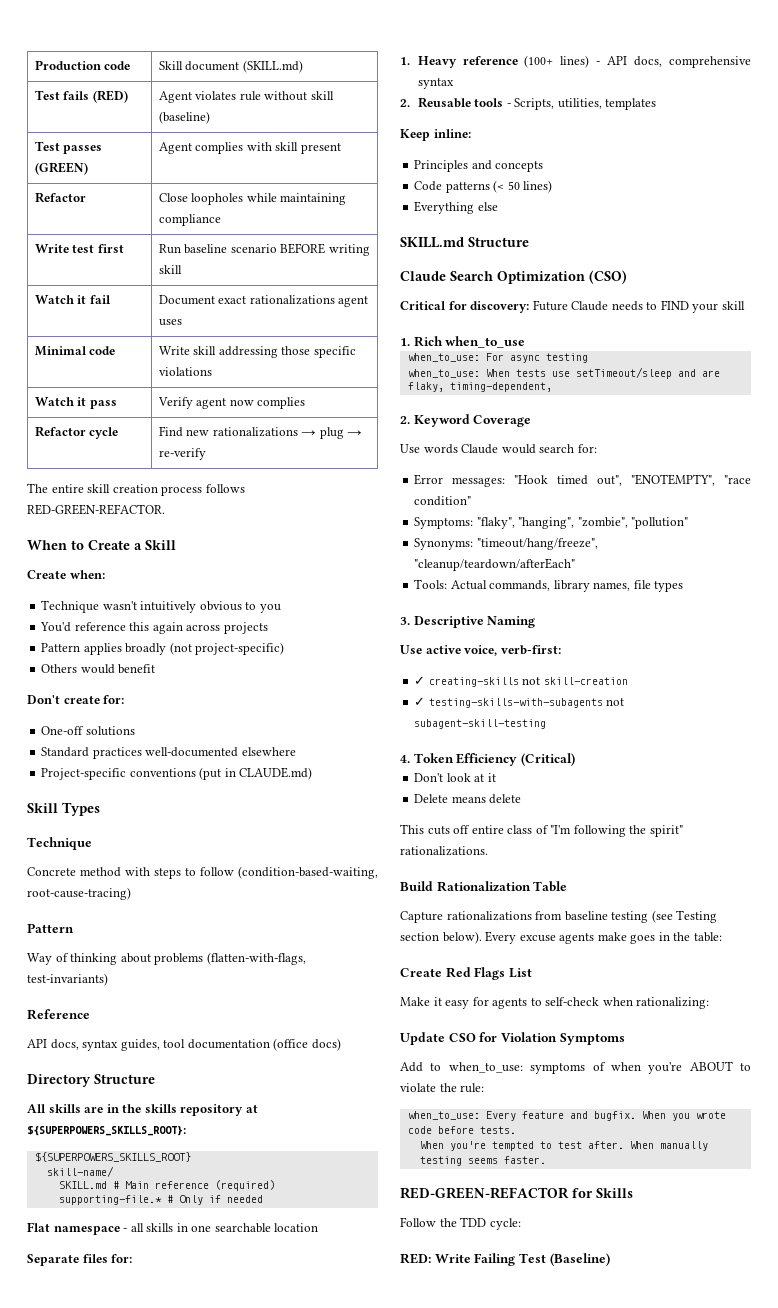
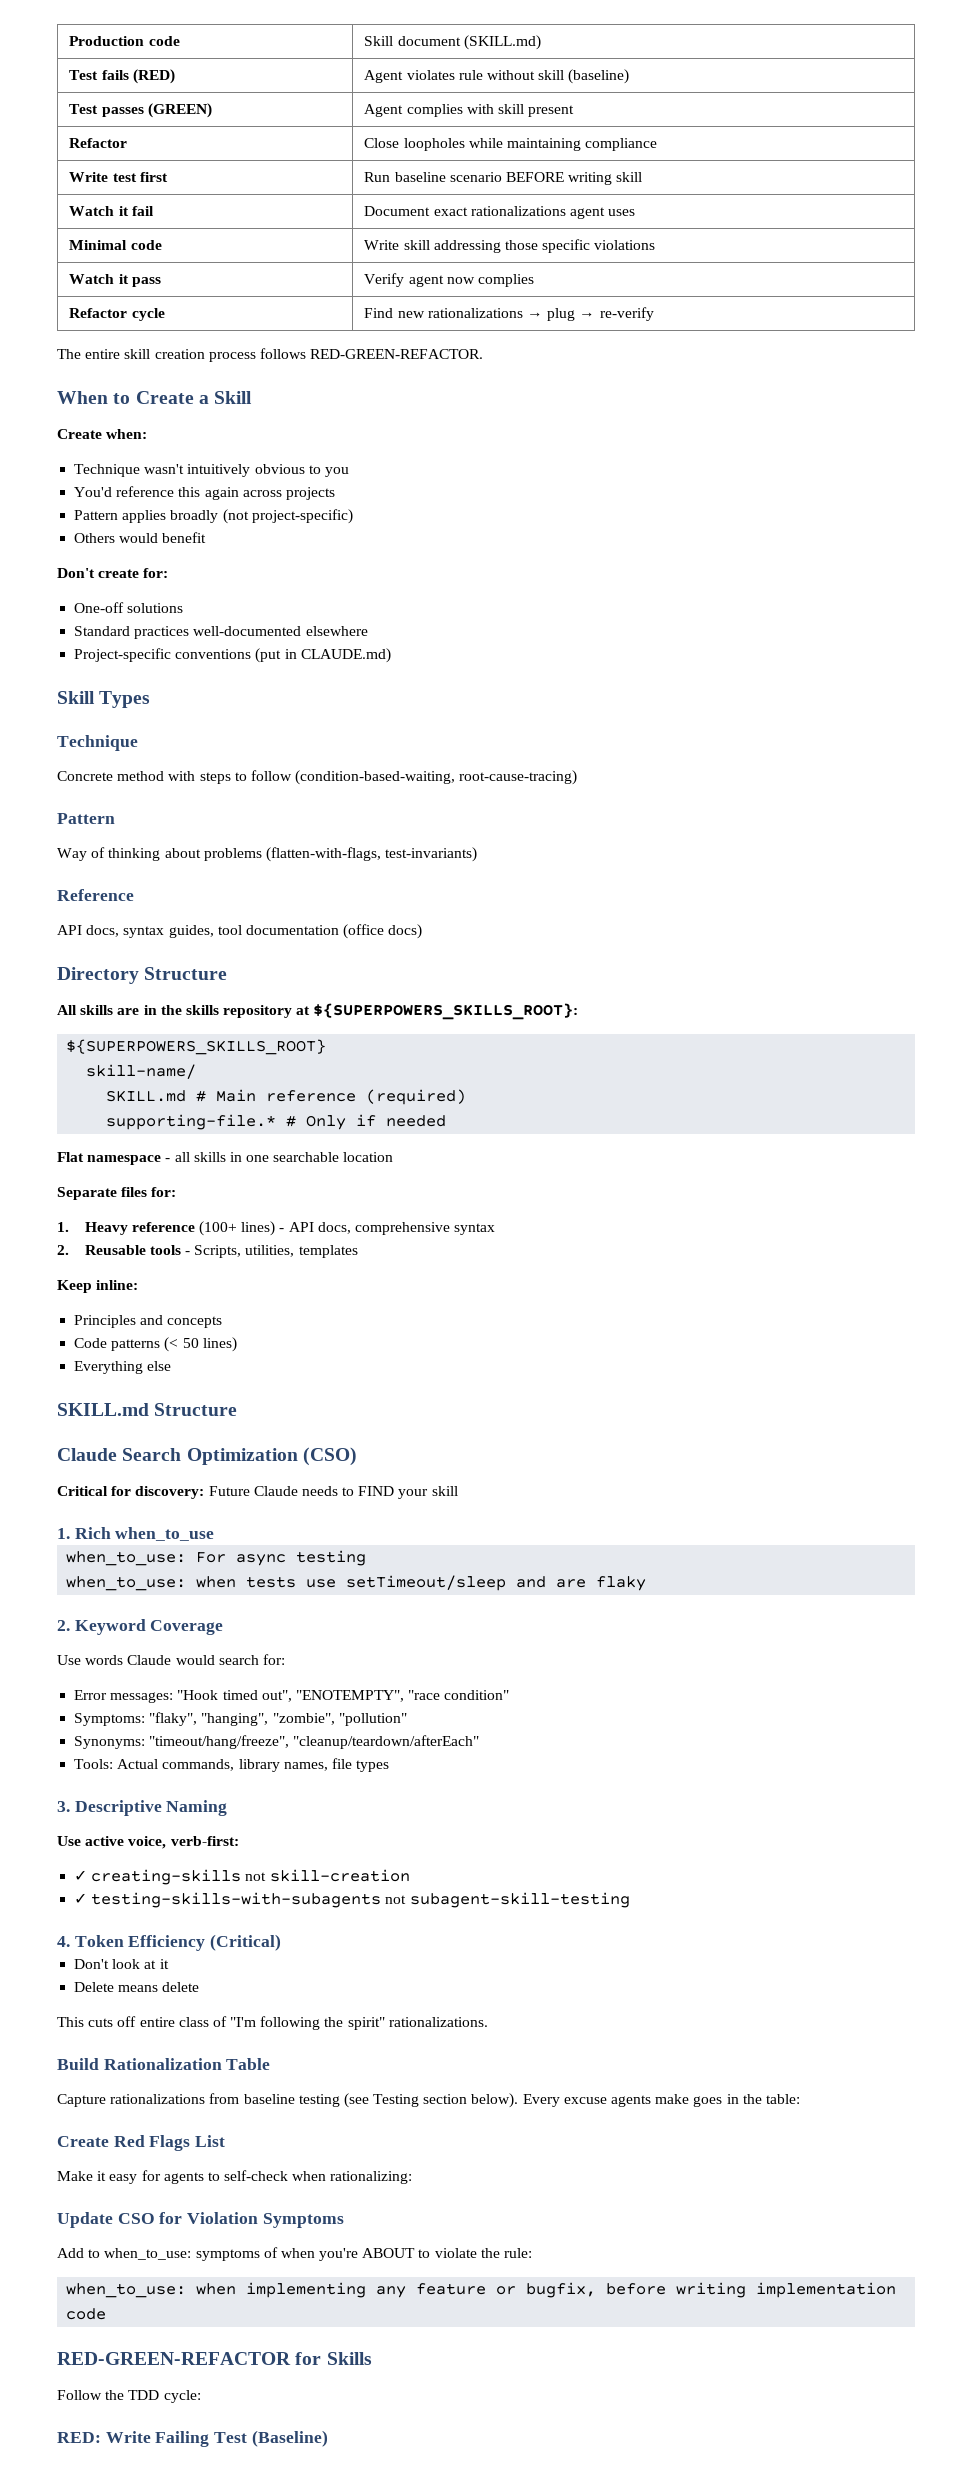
- when_to_use: When tests use setTimeout/sleep and are flaky, timing-dependent,
+ when_to_use: when tests use setTimeout/sleep and are flaky
- when_to_use: Every feature and bugfix. When you wrote code before tests.
- When you're tempted to test after. When manually testing seems faster.
+ when_to_use: when implementing any feature or bugfix, before writing implementation code

